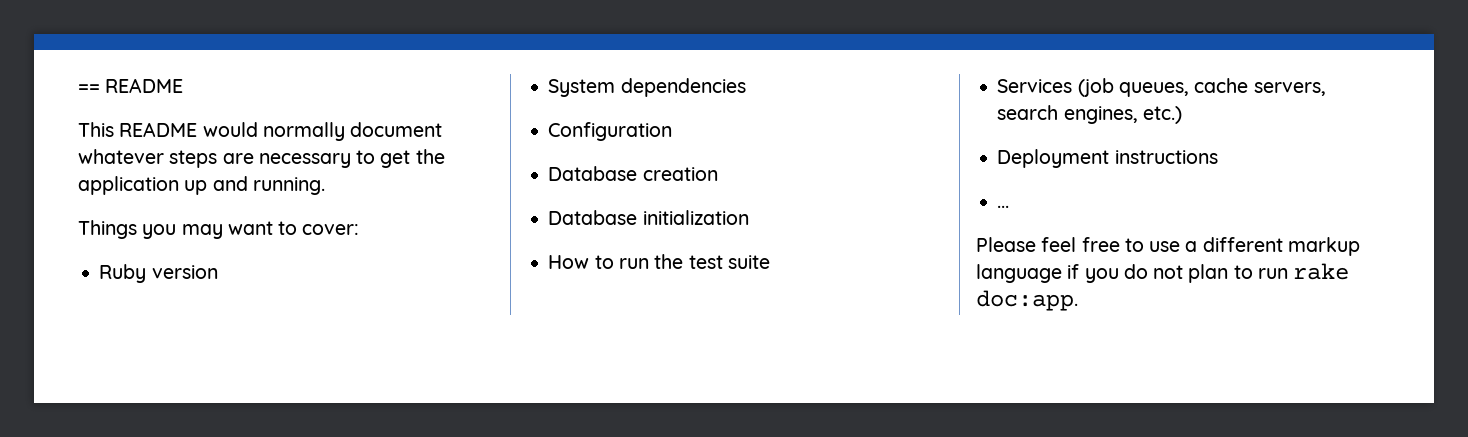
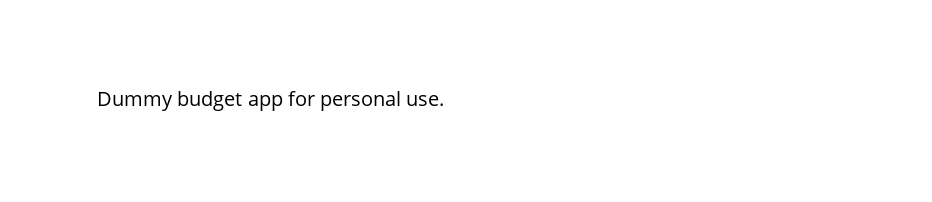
- == README
- This README would normally document whatever steps are necessary to get the application up and running.
- Things you may want to cover:
- Ruby version
- System dependencies
- Configuration
- Database creation
- Database initialization
- How to run the test suite
- Services (job queues, cache servers, search engines, etc.)
- Deployment instructions
- ...
- Please feel free to use a different markup language if you do not plan to run rake doc:app.
+ Dummy budget app for personal use.

